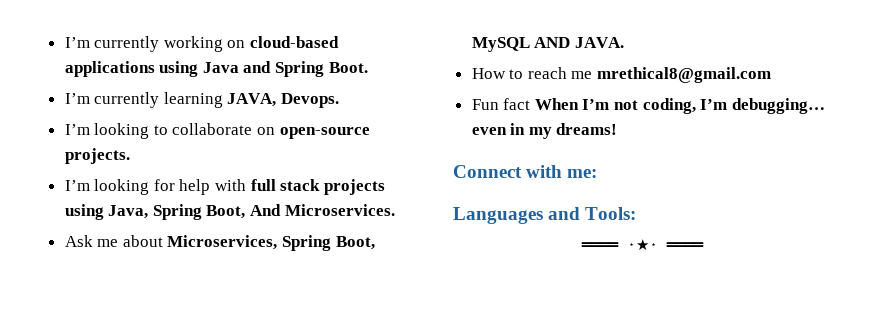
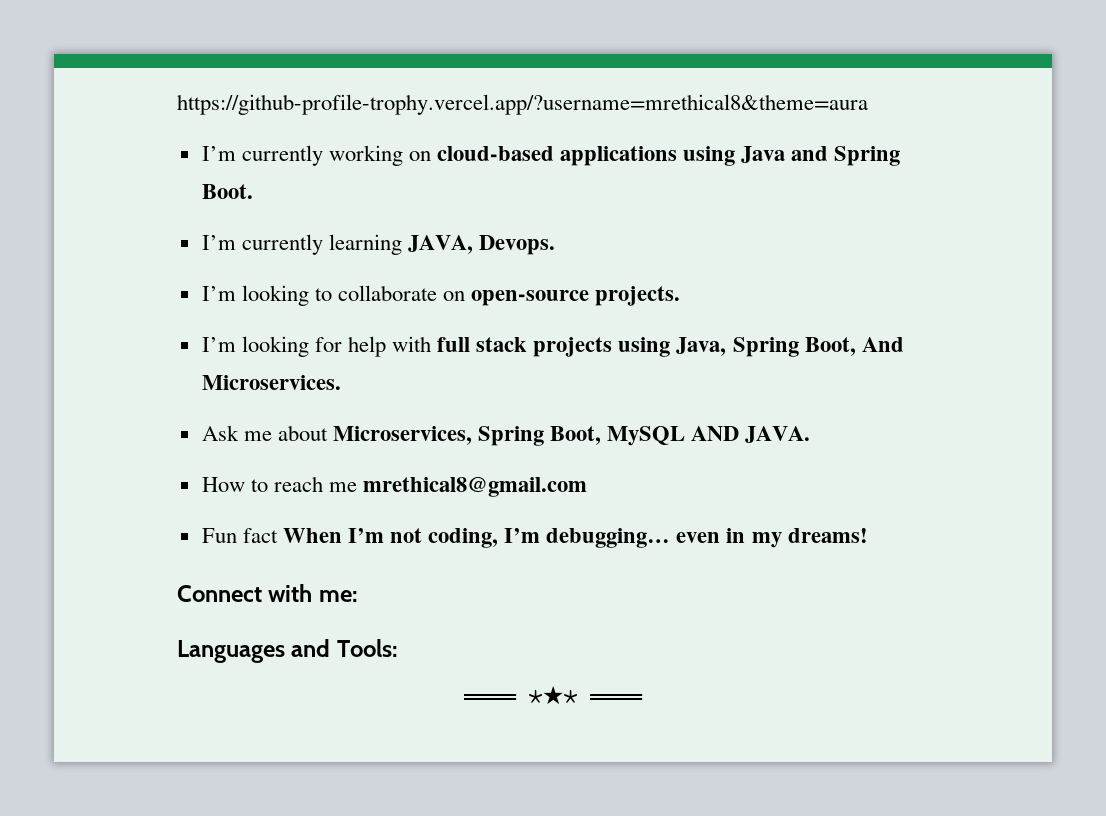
+ https://github-profile-trophy.vercel.app/?username=mrethical8&theme=aura

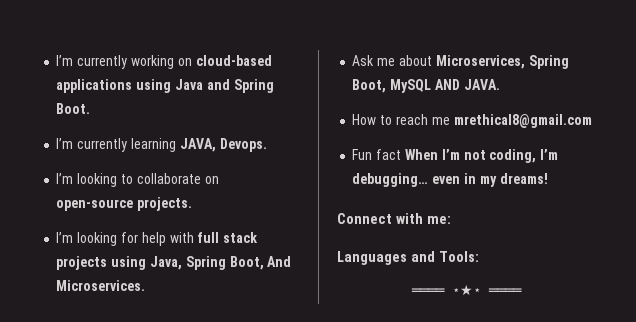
- https://github-profile-trophy.vercel.app/?username=mrethical8&theme=aura

